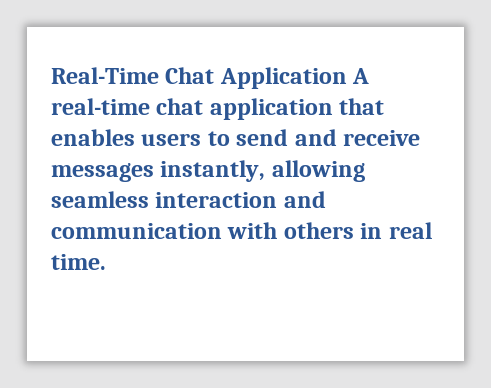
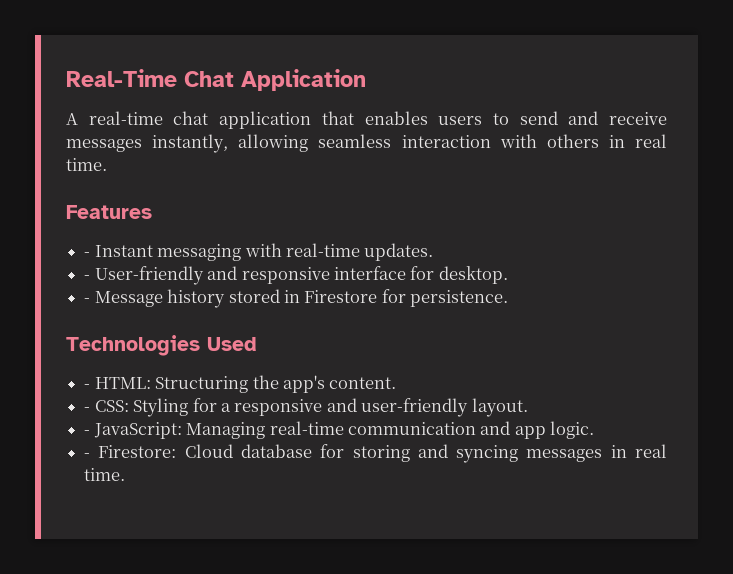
- Real-Time Chat Application A real-time chat application that enables users to send and receive messages instantly, allowing seamless interaction and communication with others in real time.
+ Real-Time Chat Application
+ A real-time chat application that enables users to send and receive messages instantly, allowing seamless interaction with others in real time.
+ Features
+ - Instant messaging with real-time updates.
+ - User-friendly and responsive interface for desktop.
+ - Message history stored in Firestore for persistence.
+ Technologies Used
+ - HTML: Structuring the app's content.
+ - CSS: Styling for a responsive and user-friendly layout.
+ - JavaScript: Managing real-time communication and app logic.
+ - Firestore: Cloud database for storing and syncing messages in real time.

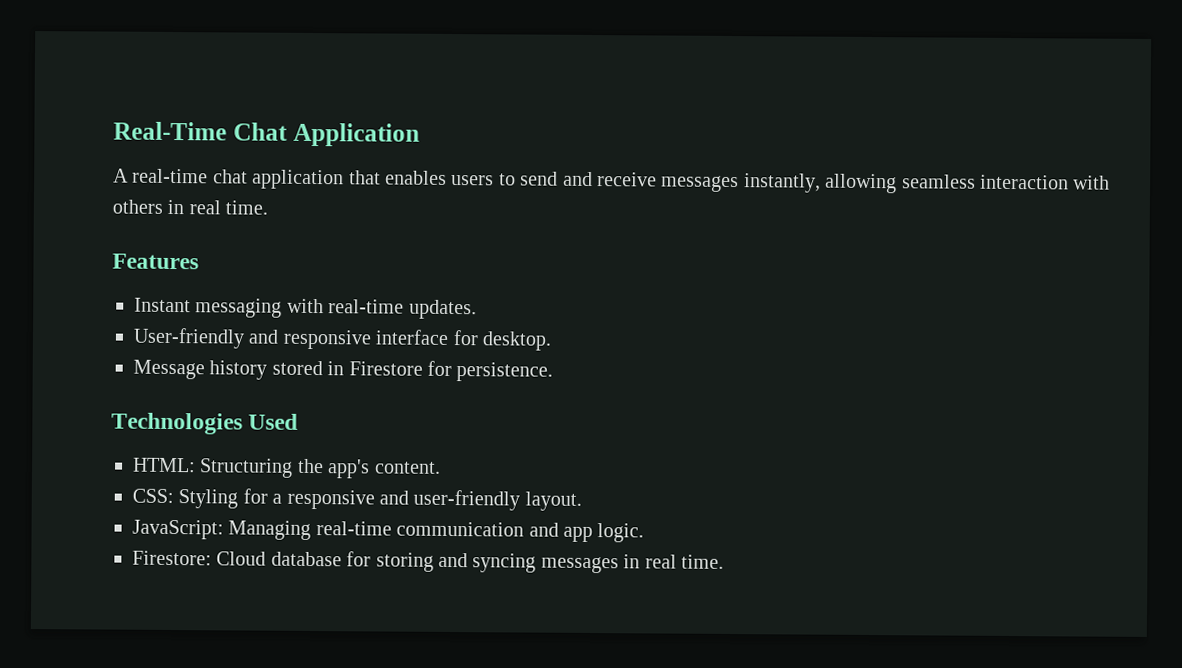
- - Instant messaging with real-time updates.
+ Instant messaging with real-time updates.
- - User-friendly and responsive interface for desktop.
+ User-friendly and responsive interface for desktop.
- - Message history stored in Firestore for persistence.
+ Message history stored in Firestore for persistence.
- - HTML: Structuring the app's content.
+ HTML: Structuring the app's content.
- - CSS: Styling for a responsive and user-friendly layout.
+ CSS: Styling for a responsive and user-friendly layout.
- - JavaScript: Managing real-time communication and app logic.
+ JavaScript: Managing real-time communication and app logic.
- - Firestore: Cloud database for storing and syncing messages in real time.
+ Firestore: Cloud database for storing and syncing messages in real time.

